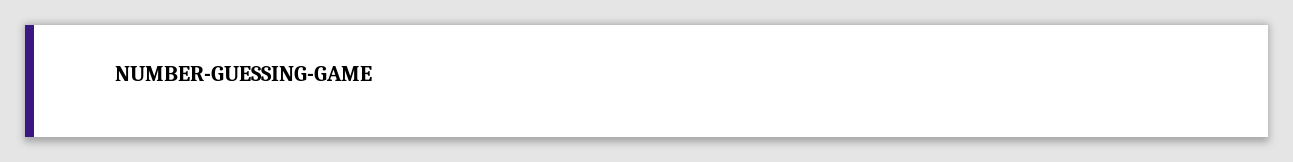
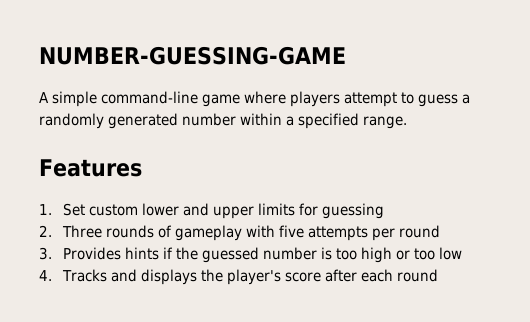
+ A simple command-line game where players attempt to guess a randomly generated number within a specified range.
+ Features
+ 1. Set custom lower and upper limits for guessing
+ 2. Three rounds of gameplay with five attempts per round
+ 3. Provides hints if the guessed number is too high or too low
+ 4. Tracks and displays the player's score after each round

